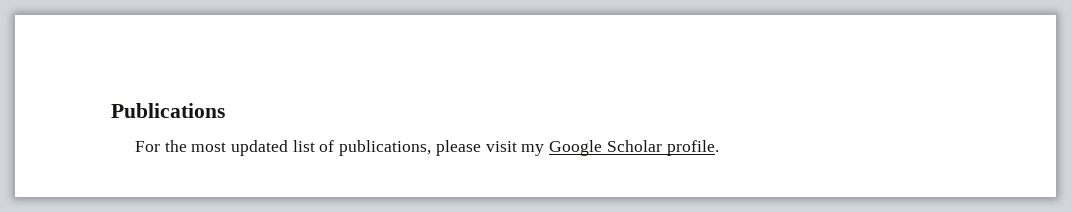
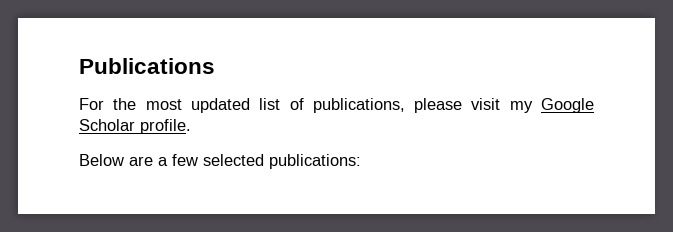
+ Below are a few selected publications:

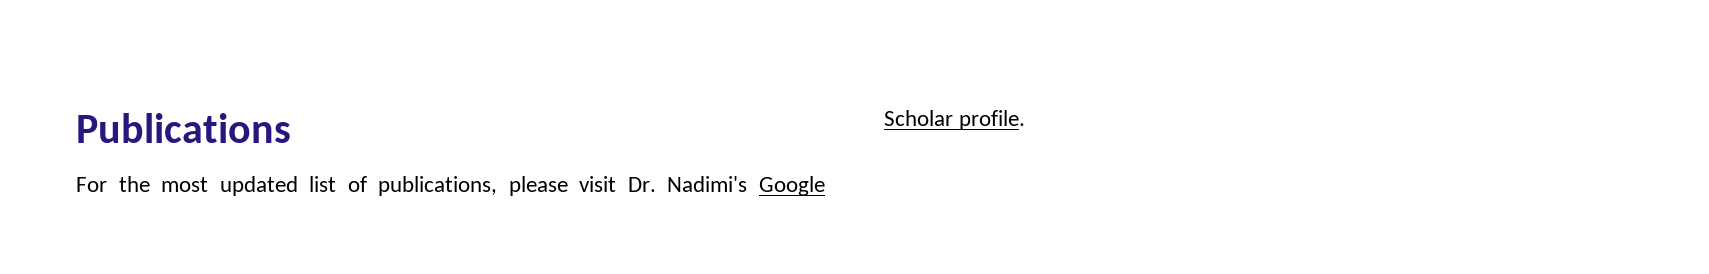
- For the most updated list of publications, please visit my Google Scholar profile.
+ For the most updated list of publications, please visit Dr. Nadimi's Google Scholar profile.
- Below are a few selected publications:

